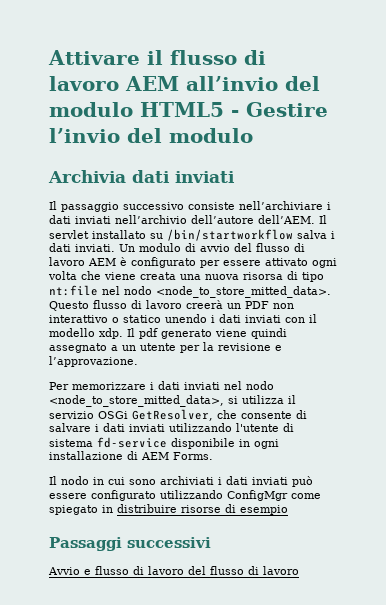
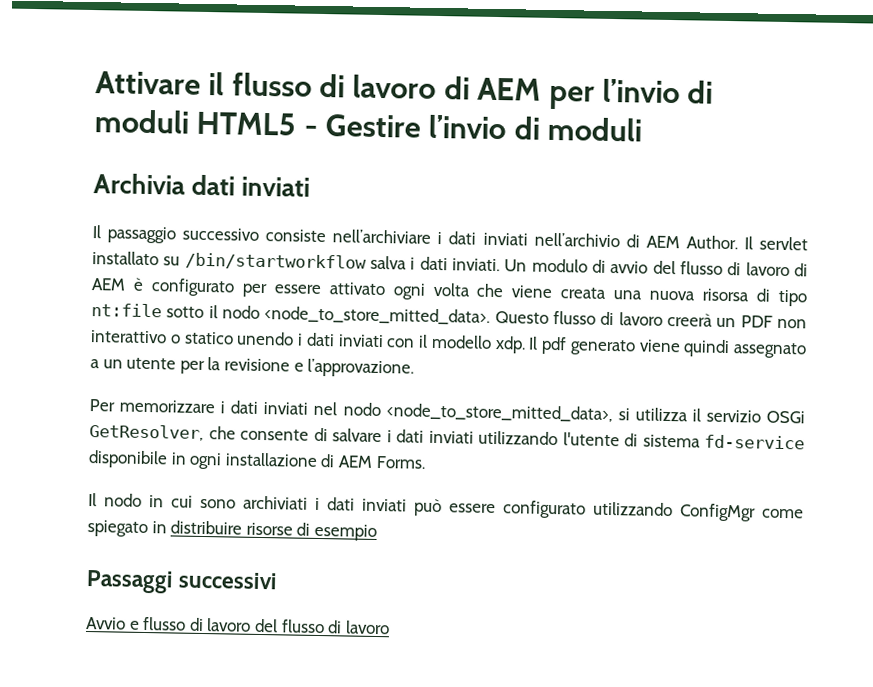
- Attivare il flusso di lavoro AEM all’invio del modulo HTML5 - Gestire l’invio del modulo
+ Attivare il flusso di lavoro di AEM per l’invio di moduli HTML5 - Gestire l’invio di moduli
- Il passaggio successivo consiste nell’archiviare i dati inviati nell’archivio dell’autore dell’AEM.
+ Il passaggio successivo consiste nell’archiviare i dati inviati nell’archivio di AEM Author.
- Un modulo di avvio del flusso di lavoro AEM è configurato per essere attivato ogni volta che viene creata una nuova risorsa di tipo nt:file nel nodo <node_to_store_mitted_data>.
+ Un modulo di avvio del flusso di lavoro di AEM è configurato per essere attivato ogni volta che viene creata una nuova risorsa di tipo nt:file sotto il nodo <node_to_store_mitted_data>.

